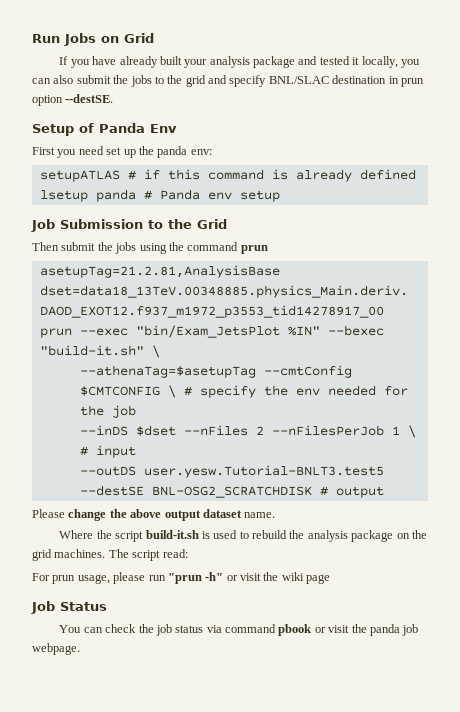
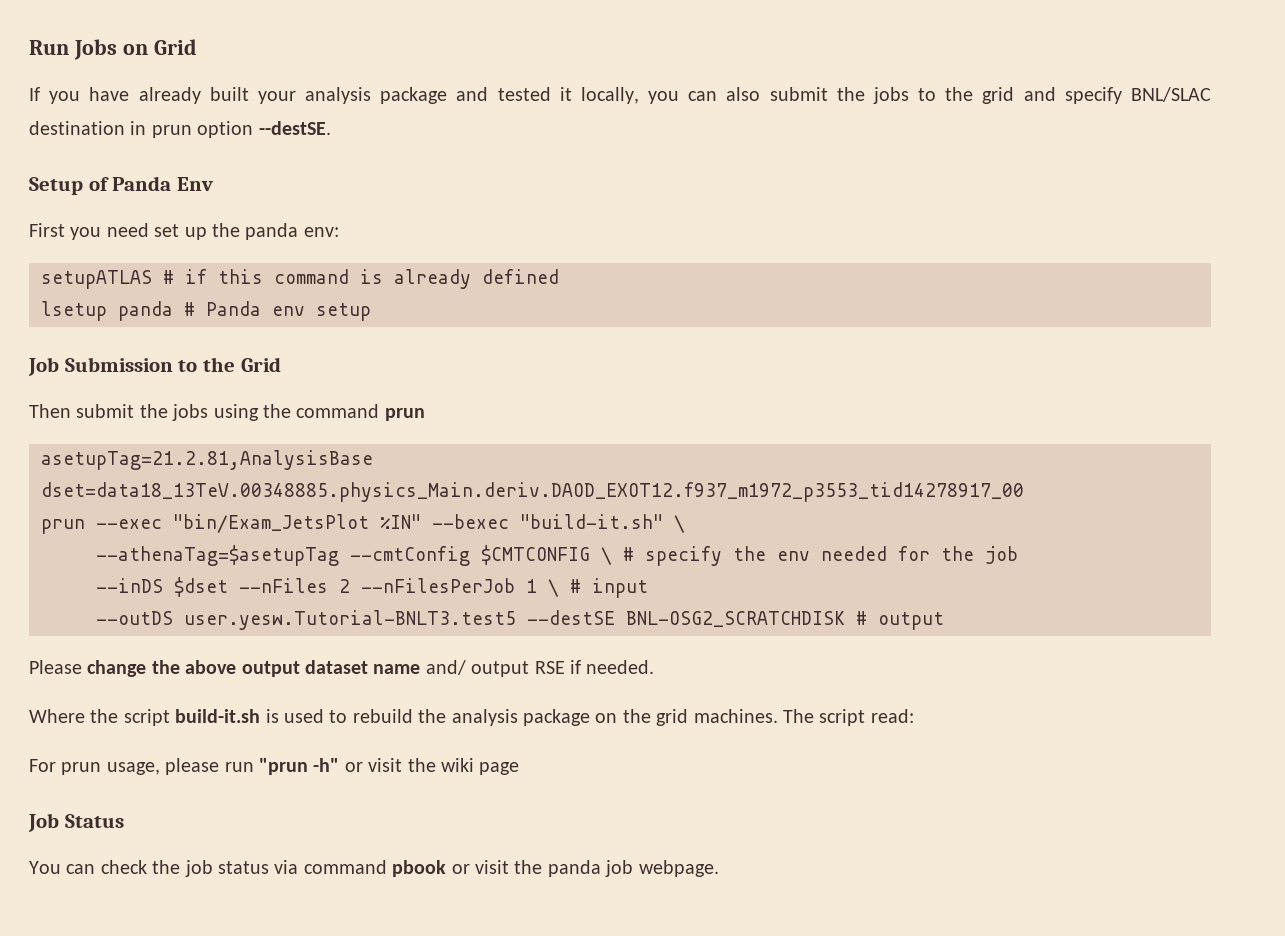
- Please change the above output dataset name.
+ Please change the above output dataset name and/ output RSE if needed.

